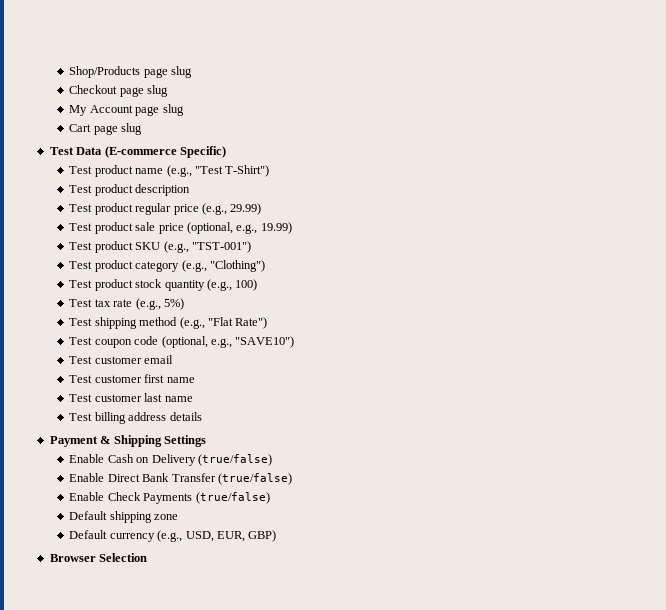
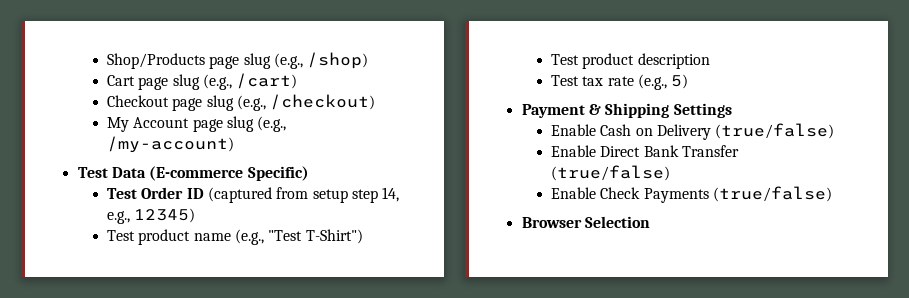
- Shop/Products page slug
+ Shop/Products page slug (e.g., /shop)
+ Cart page slug (e.g., /cart)
- Checkout page slug
+ Checkout page slug (e.g., /checkout)
- My Account page slug
- Cart page slug
+ My Account page slug (e.g., /my-account)
+ Test Order ID (captured from setup step 14, e.g., 12345)
- Test product regular price (e.g., 29.99)
- Test product sale price (optional, e.g., 19.99)
- Test product SKU (e.g., "TST-001")
- Test product category (e.g., "Clothing")
- Test product stock quantity (e.g., 100)
- Test tax rate (e.g., 5%)
- Test shipping method (e.g., "Flat Rate")
- Test coupon code (optional, e.g., "SAVE10")
- Test customer email
- Test customer first name
- Test customer last name
- Test billing address details
+ Test tax rate (e.g., 5)
- Default shipping zone
- Default currency (e.g., USD, EUR, GBP)

